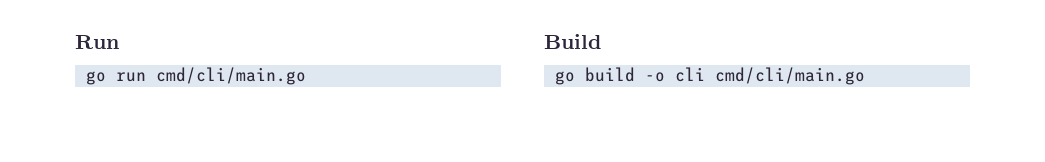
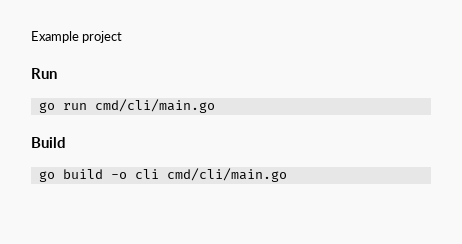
+ Example project

